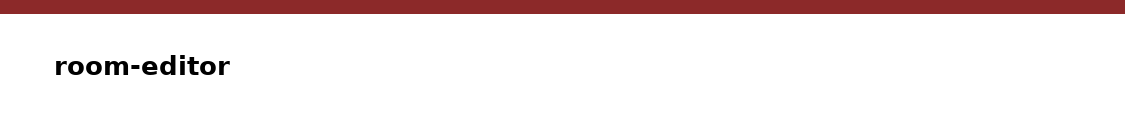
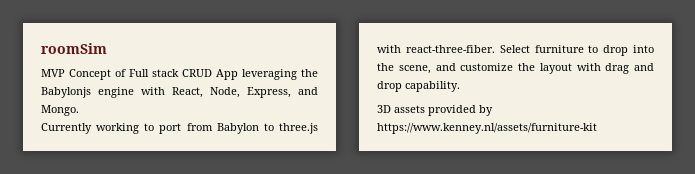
- room-editor
+ roomSim
+ MVP Concept of Full stack CRUD App leveraging the Babylonjs engine with React, Node, Express, and Mongo.
+ Currently working to port from Babylon to three.js with react-three-fiber. Select furniture to drop into the scene, and customize the layout with drag and drop capability.
+ 3D assets provided by https://www.kenney.nl/assets/furniture-kit

